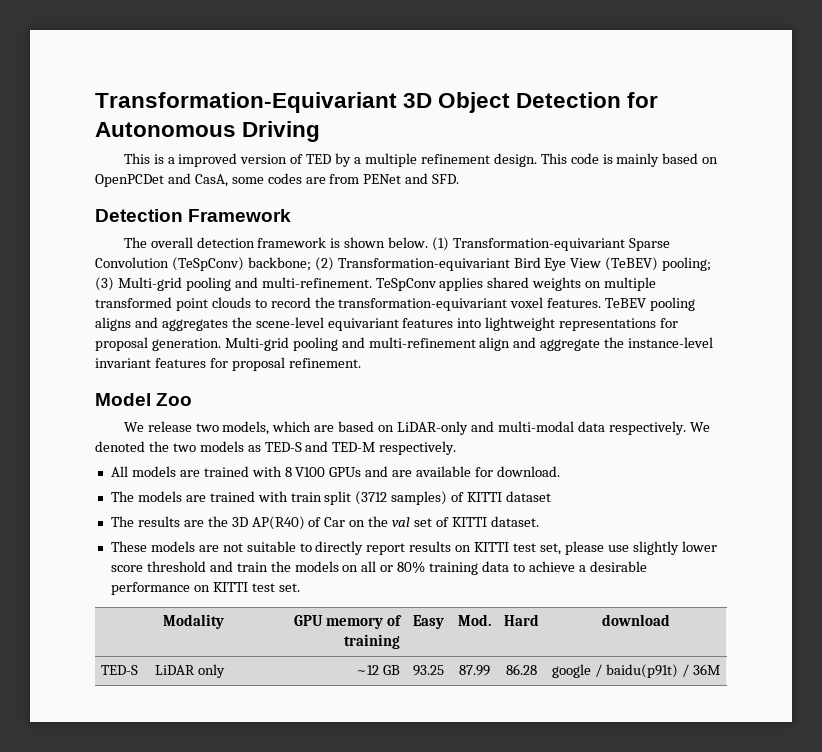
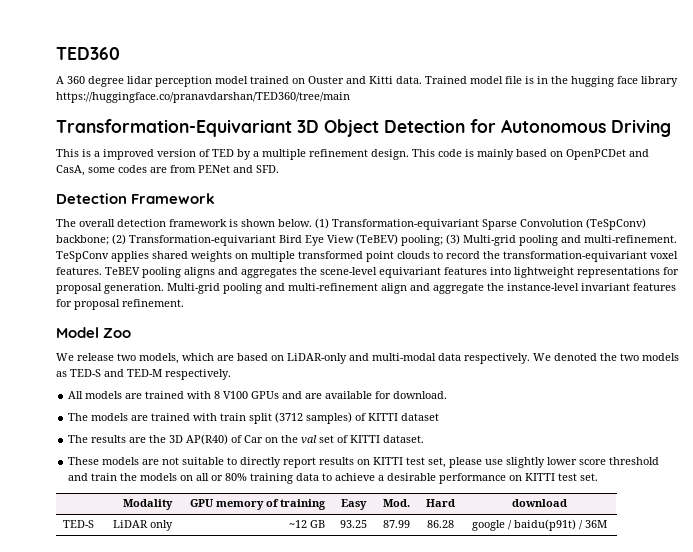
+ TED360
+ A 360 degree lidar perception model trained on Ouster and Kitti data. Trained model file is in the hugging face library https://huggingface.co/pranavdarshan/TED360/tree/main

